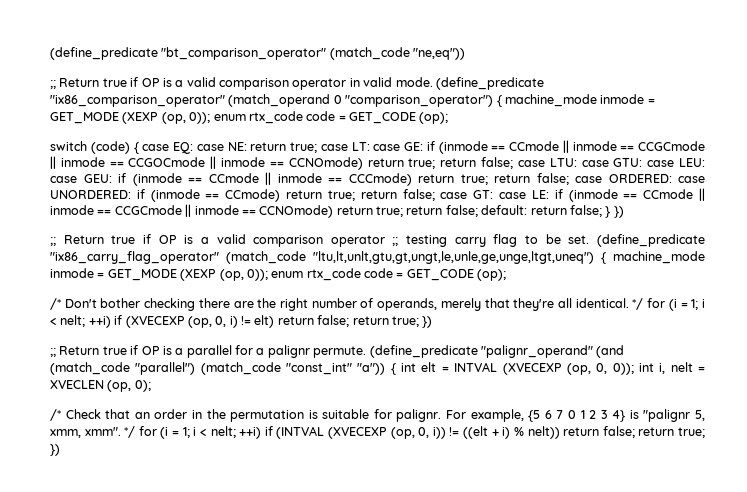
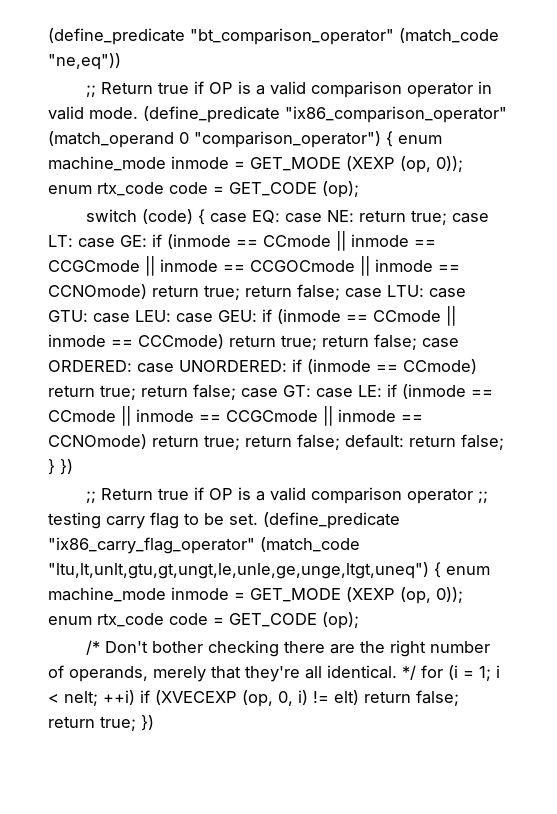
- (define_predicate "ix86_comparison_operator" (match_operand 0 "comparison_operator") { machine_mode inmode = GET_MODE (XEXP (op, 0)); enum rtx_code code = GET_CODE (op);
+ (define_predicate "ix86_comparison_operator" (match_operand 0 "comparison_operator") { enum machine_mode inmode = GET_MODE (XEXP (op, 0)); enum rtx_code code = GET_CODE (op);
- (define_predicate "ix86_carry_flag_operator" (match_code "ltu,lt,unlt,gtu,gt,ungt,le,unle,ge,unge,ltgt,uneq") { machine_mode inmode = GET_MODE (XEXP (op, 0)); enum rtx_code code = GET_CODE (op);
+ (define_predicate "ix86_carry_flag_operator" (match_code "ltu,lt,unlt,gtu,gt,ungt,le,unle,ge,unge,ltgt,uneq") { enum machine_mode inmode = GET_MODE (XEXP (op, 0)); enum rtx_code code = GET_CODE (op);
- ;; Return true if OP is a parallel for a palignr permute. (define_predicate "palignr_operand" (and (match_code "parallel") (match_code "const_int" "a")) { int elt = INTVAL (XVECEXP (op, 0, 0)); int i, nelt = XVECLEN (op, 0);
- /* Check that an order in the permutation is suitable for palignr. For example, {5 6 7 0 1 2 3 4} is "palignr 5, xmm, xmm". */ for (i = 1; i < nelt; ++i) if (INTVAL (XVECEXP (op, 0, i)) != ((elt + i) % nelt)) return false; return true; })

